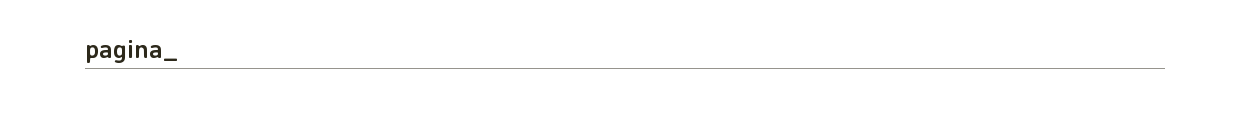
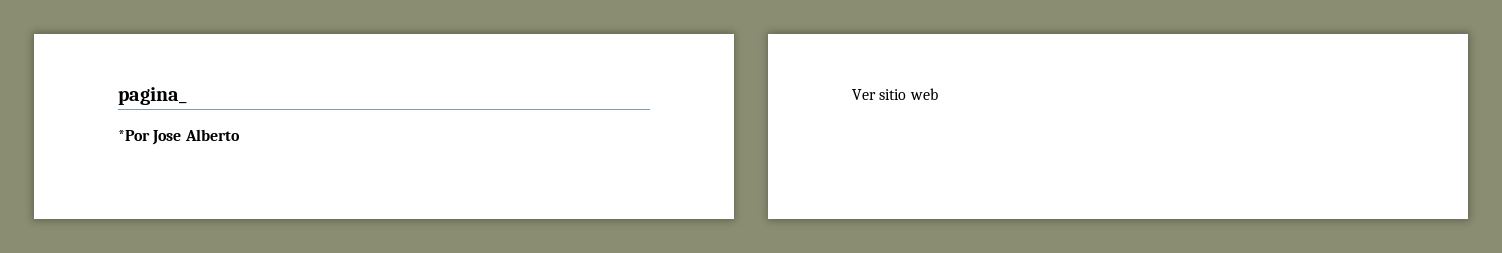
+ *Por Jose Alberto
+ Ver sitio web

